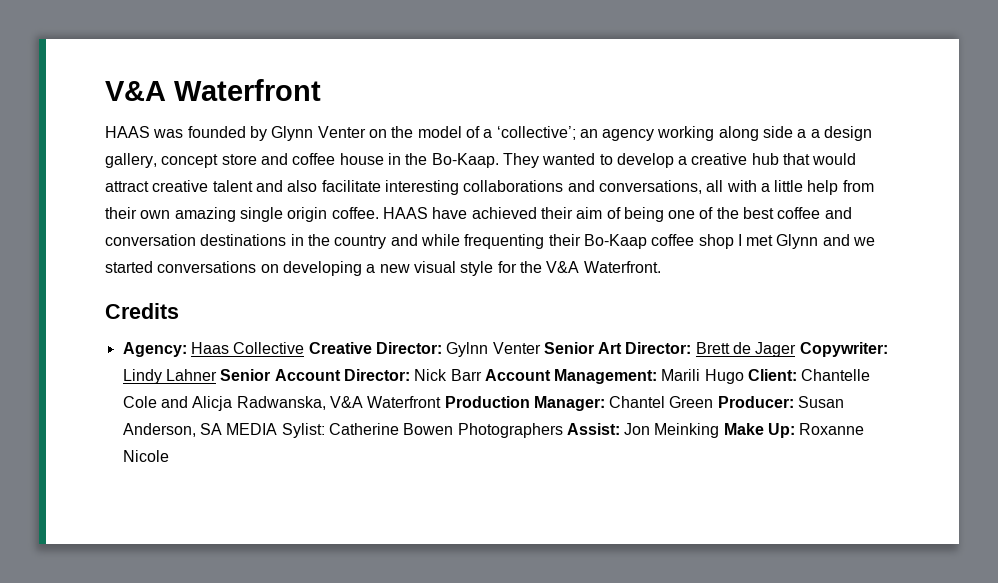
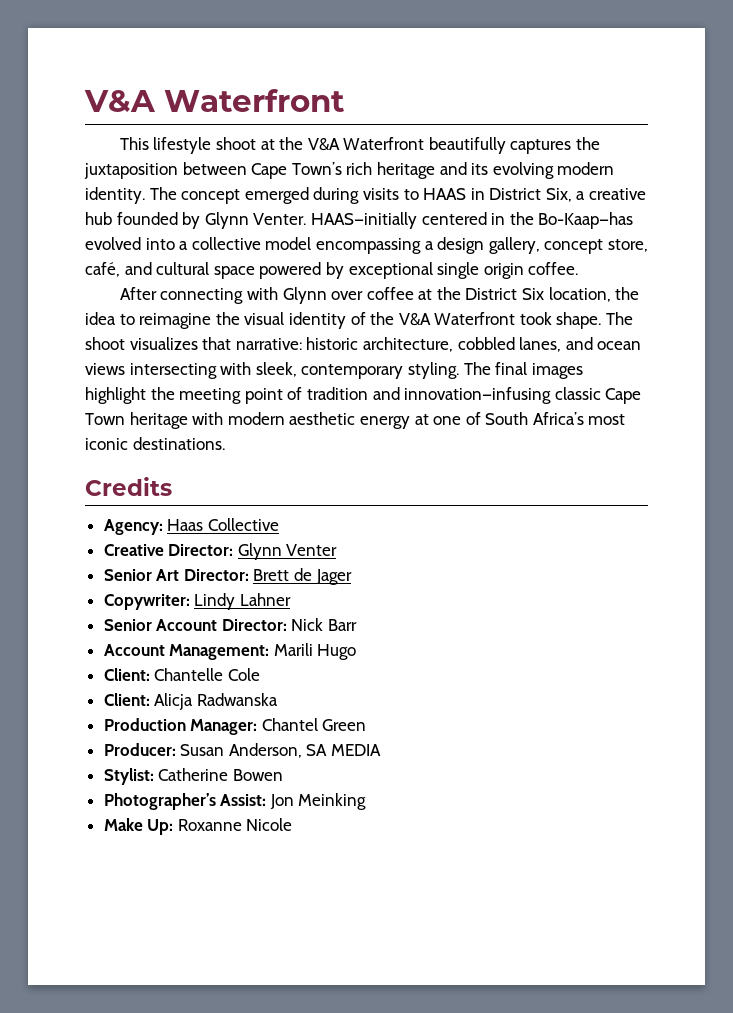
- HAAS was founded by Glynn Venter on the model of a ‘collective’; an agency working along side a a design gallery, concept store and coffee house in the Bo-Kaap. They wanted to develop a creative hub that would attract creative talent and also facilitate interesting collaborations and conversations, all with a little help from their own amazing single origin coffee. HAAS have achieved their aim of being one of the best coffee and conversation destinations in the country and while frequenting their Bo-Kaap coffee shop I met Glynn and we started conversations on developing a new visual style for the V&A Waterfront.
+ This lifestyle shoot at the V&A Waterfront beautifully captures the juxtaposition between Cape Town’s rich heritage and its evolving modern identity. The concept emerged during visits to HAAS in District Six, a creative hub founded by Glynn Venter. HAAS—initially centered in the Bo-Kaap—has evolved into a collective model encompassing a design gallery, concept store, café, and cultural space powered by exceptional single origin coffee.
+ After connecting with Glynn over coffee at the District Six location, the idea to reimagine the visual identity of the V&A Waterfront took shape. The shoot visualizes that narrative: historic architecture, cobbled lanes, and ocean views intersecting with sleek, contemporary styling. The final images highlight the meeting point of tradition and innovation—infusing classic Cape Town heritage with modern aesthetic energy at one of South Africa’s most iconic destinations.
- Agency: Haas Collective Creative Director: Gylnn Venter Senior Art Director: Brett de Jager Copywriter: Lindy Lahner Senior Account Director: Nick Barr Account Management: Marili Hugo Client: Chantelle Cole and Alicja Radwanska, V&A Waterfront Production Manager: Chantel Green Producer: Susan Anderson, SA MEDIA Sylist: Catherine Bowen Photographers Assist: Jon Meinking Make Up: Roxanne Nicole
+ Agency: Haas Collective
+ Creative Director: Glynn Venter
+ Senior Art Director: Brett de Jager
+ Copywriter: Lindy Lahner
+ Senior Account Director: Nick Barr
+ Account Management: Marili Hugo
+ Client: Chantelle Cole
+ Client: Alicja Radwanska
+ Production Manager: Chantel Green
+ Producer: Susan Anderson, SA MEDIA
+ Stylist: Catherine Bowen
+ Photographer’s Assist: Jon Meinking
+ Make Up: Roxanne Nicole

